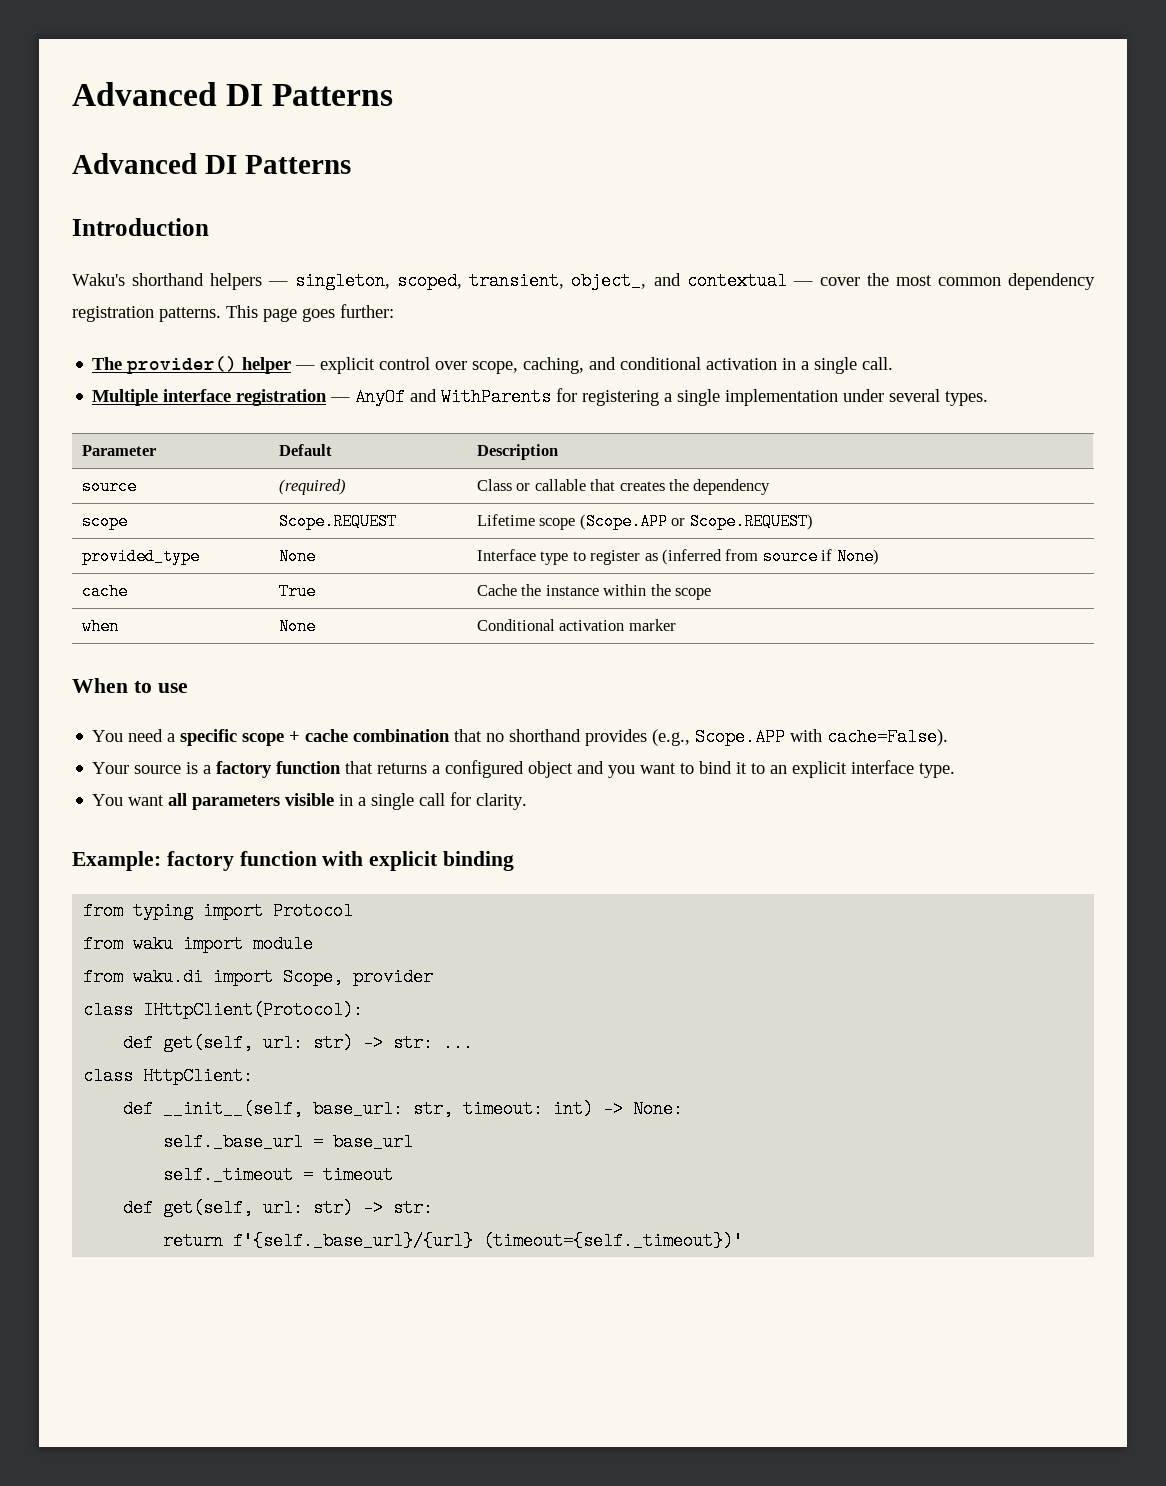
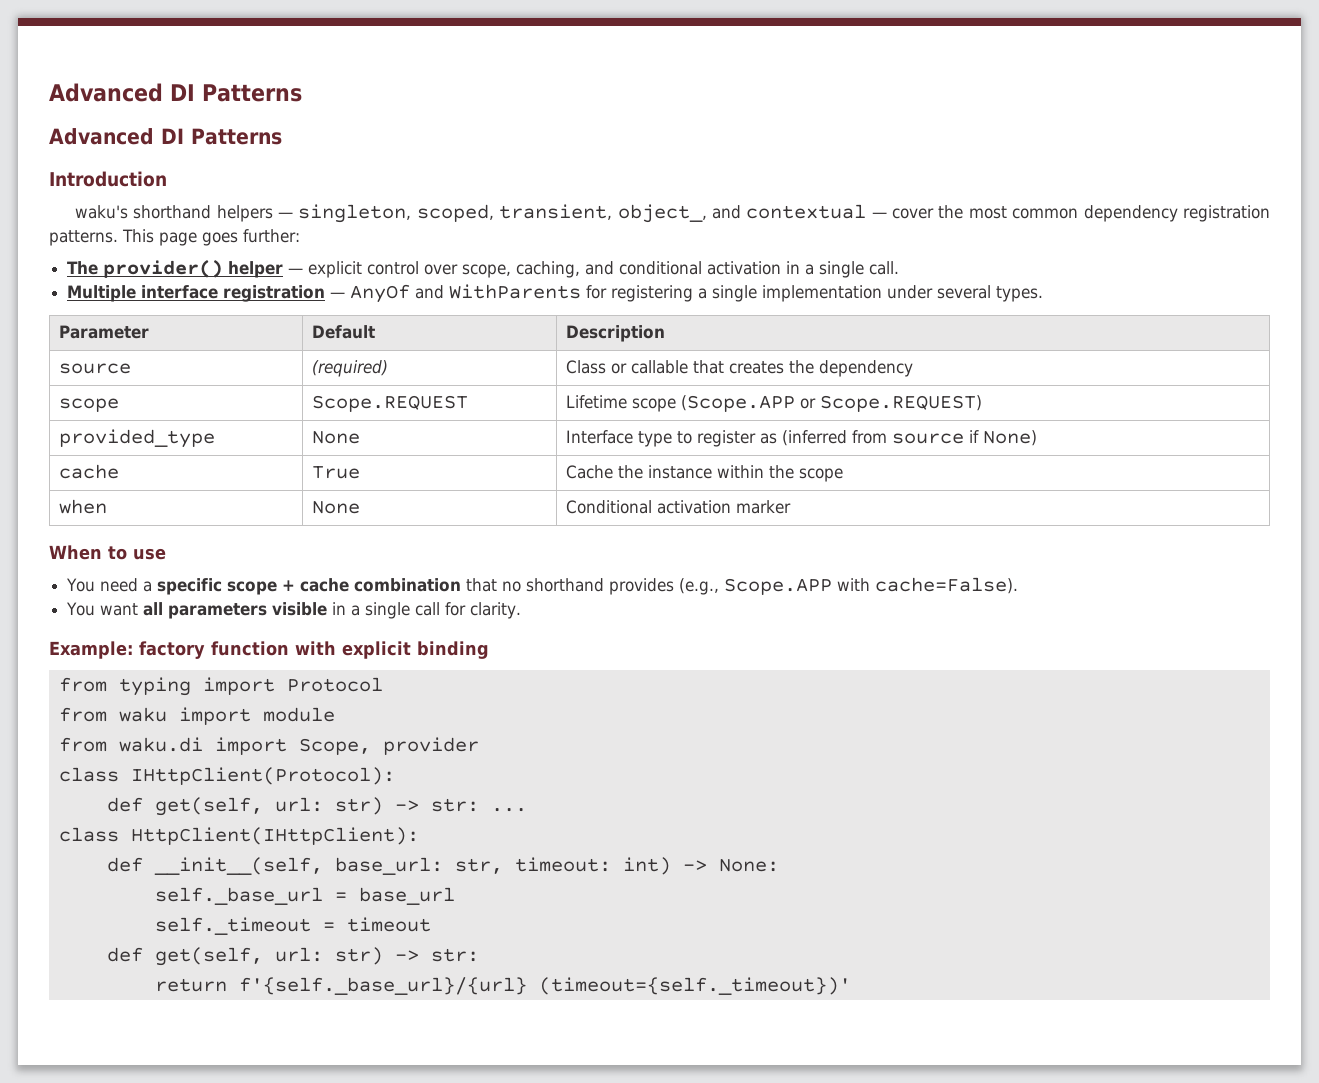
- Waku's shorthand helpers — singleton, scoped, transient, object_, and contextual — cover the most common dependency registration patterns.
+ waku's shorthand helpers — singleton, scoped, transient, object_, and contextual — cover the most common dependency registration patterns.
- Your source is a factory function that returns a configured object and you want to bind it to an explicit interface type.
- class HttpClient:
+ class HttpClient(IHttpClient):

